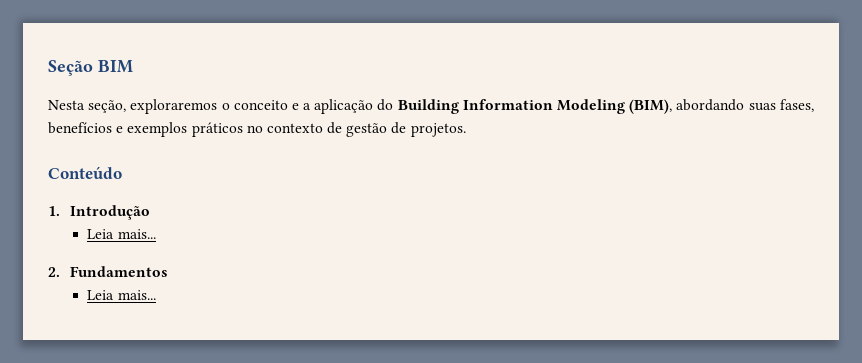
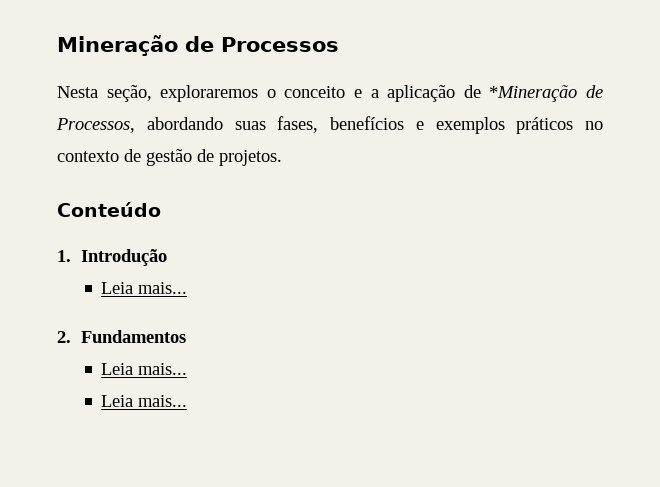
- Seção BIM
+ Mineração de Processos
- Nesta seção, exploraremos o conceito e a aplicação do Building Information Modeling (BIM), abordando suas fases, benefícios e exemplos práticos no contexto de gestão de projetos.
+ Nesta seção, exploraremos o conceito e a aplicação de *Mineração de Processos, abordando suas fases, benefícios e exemplos práticos no contexto de gestão de projetos.
  2. Fundamentos
+ Leia mais...

